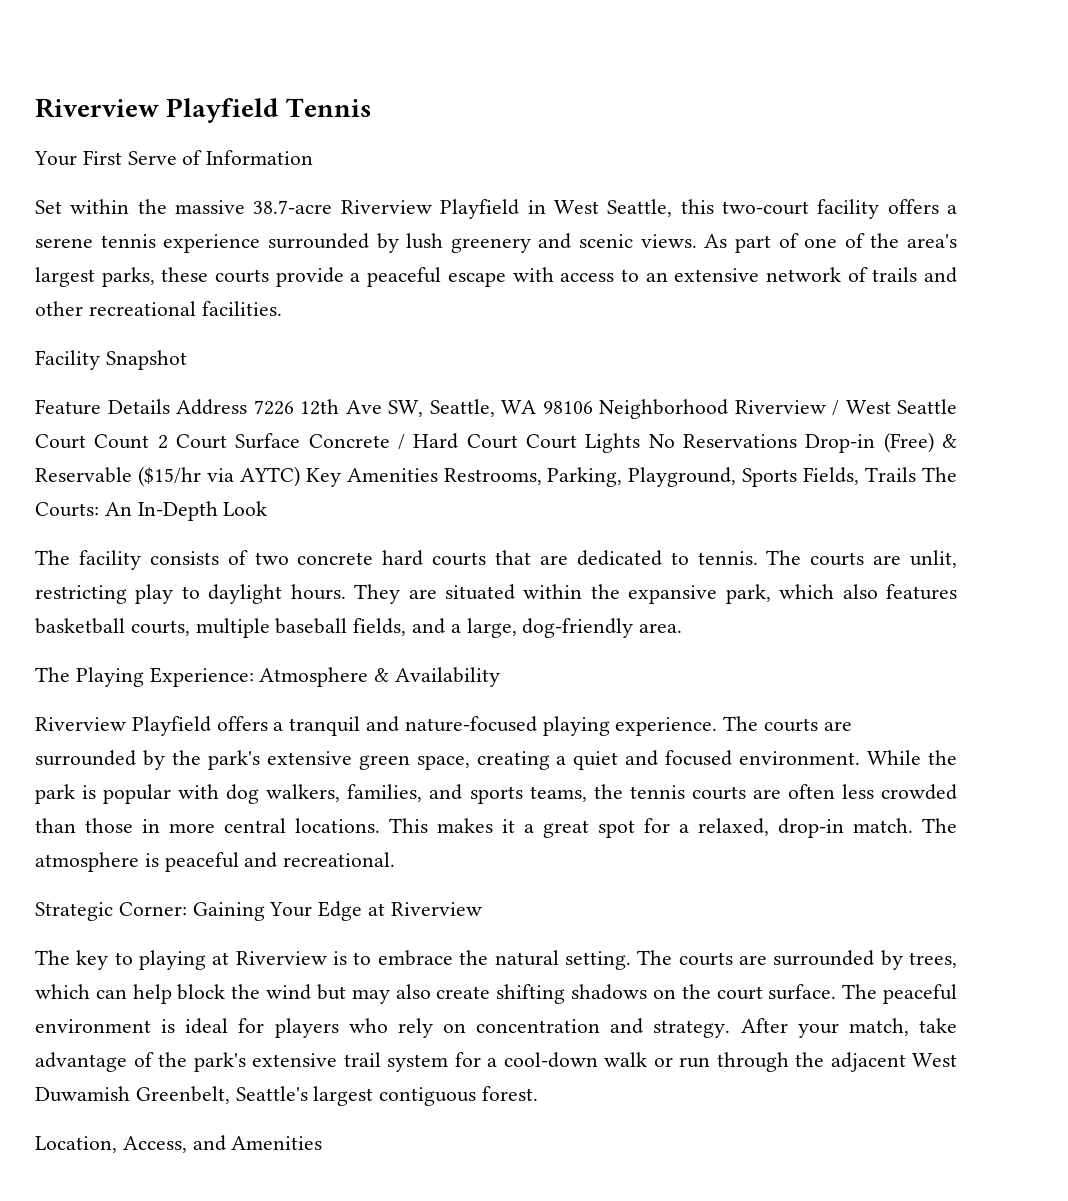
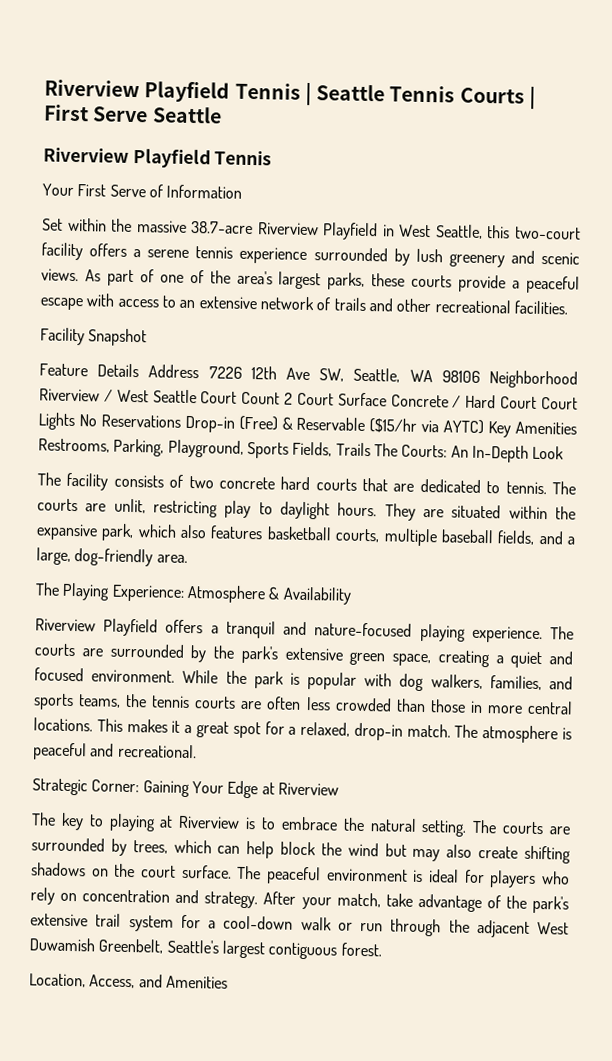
+ Riverview Playfield Tennis | Seattle Tennis Courts | First Serve Seattle

